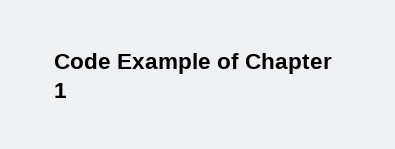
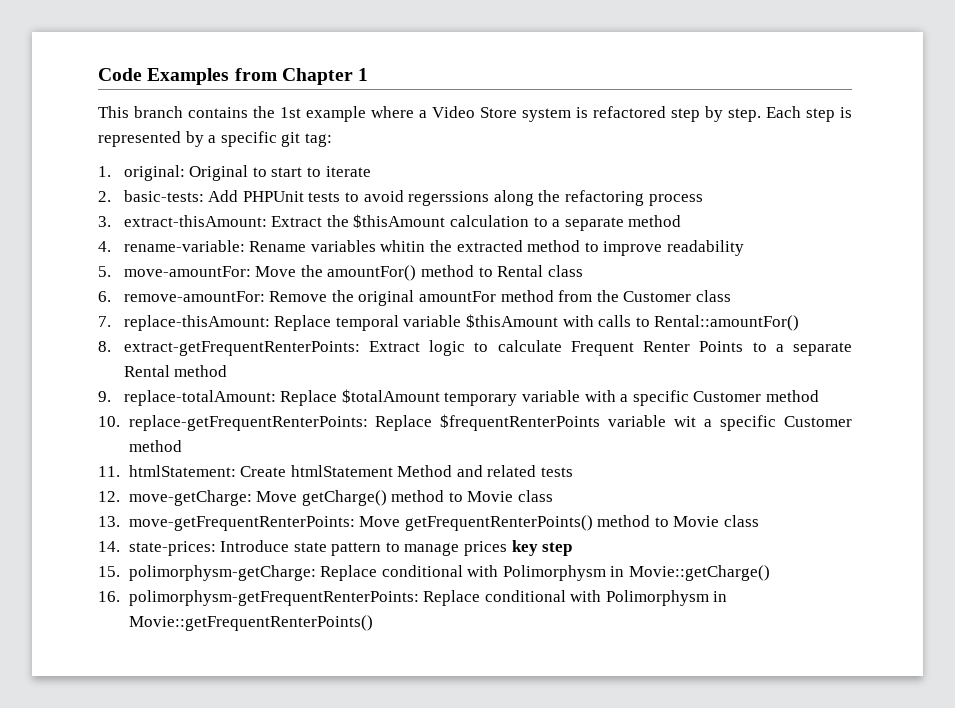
- Code Example of Chapter 1
+ Code Examples from Chapter 1
+ This branch contains the 1st example where a Video Store system is refactored step by step. Each step is represented by a specific git tag:
+ 1. original: Original to start to iterate
+ 2. basic-tests: Add PHPUnit tests to avoid regerssions along the refactoring process
+ 3. extract-thisAmount: Extract the $thisAmount calculation to a separate method
+ 4. rename-variable: Rename variables whitin the extracted method to improve readability
+ 5. move-amountFor: Move the amountFor() method to Rental class
+ 6. remove-amountFor: Remove the original amountFor method from the Customer class
+ 7. replace-thisAmount: Replace temporal variable $thisAmount with calls to Rental::amountFor()
+ 8. extract-getFrequentRenterPoints: Extract logic to calculate Frequent Renter Points to a separate Rental method
+ 9. replace-totalAmount: Replace $totalAmount temporary variable with a specific Customer method
+ 10. replace-getFrequentRenterPoints: Replace $frequentRenterPoints variable wit a specific Customer method
+ 11. htmlStatement: Create htmlStatement Method and related tests
+ 12. move-getCharge: Move getCharge() method to Movie class
+ 13. move-getFrequentRenterPoints: Move getFrequentRenterPoints() method to Movie class
+ 14. state-prices: Introduce state pattern to manage prices key step
+ 15. polimorphysm-getCharge: Replace conditional with Polimorphysm in Movie::getCharge()
+ 16. polimorphysm-getFrequentRenterPoints: Replace conditional with Polimorphysm in Movie::getFrequentRenterPoints()

